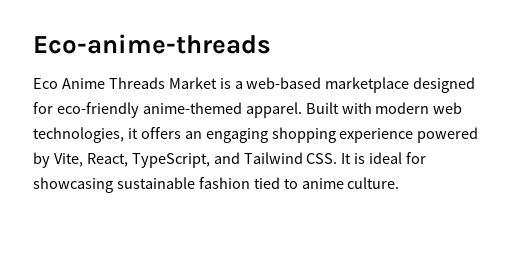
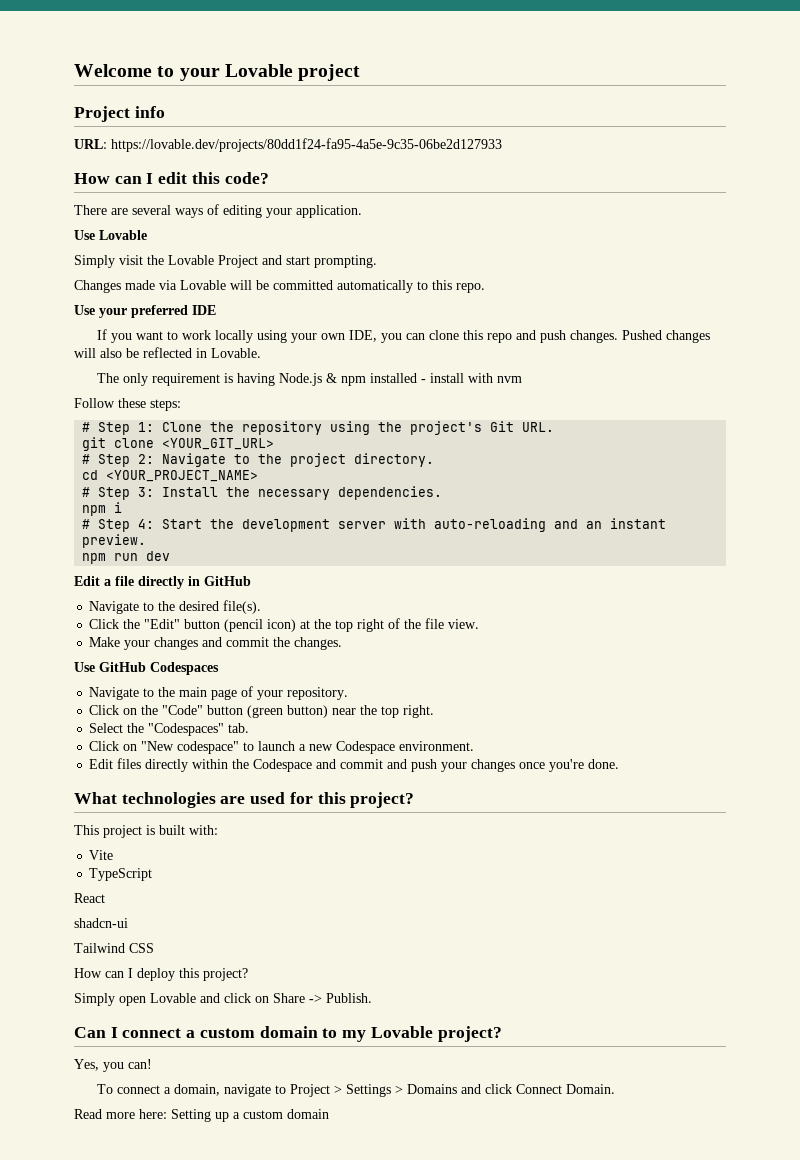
- Eco-anime-threads
- Eco Anime Threads Market is a web-based marketplace designed for eco-friendly anime-themed apparel. Built with modern web technologies, it offers an engaging shopping experience powered by Vite, React, TypeScript, and Tailwind CSS. It is ideal for showcasing sustainable fashion tied to anime culture.
+ Welcome to your Lovable project
+ Project info
+ URL: https://lovable.dev/projects/80dd1f24-fa95-4a5e-9c35-06be2d127933
+ How can I edit this code?
+ There are several ways of editing your application.
+ Use Lovable
+ Simply visit the Lovable Project and start prompting.
+ Changes made via Lovable will be committed automatically to this repo.
+ Use your preferred IDE
+ If you want to work locally using your own IDE, you can clone this repo and push changes. Pushed changes will also be reflected in Lovable.
+ The only requirement is having Node.js & npm installed - install with nvm
+ Follow these steps:
+ # Step 1: Clone the repository using the project's Git URL.
+ git clone <YOUR_GIT_URL>
+ # Step 2: Navigate to the project directory.
+ cd <YOUR_PROJECT_NAME>
+ # Step 3: Install the necessary dependencies.
+ npm i
+ # Step 4: Start the development server with auto-reloading and an instant preview.
+ npm run dev
+ Edit a file directly in GitHub
+ Navigate to the desired file(s).
+ Click the "Edit" button (pencil icon) at the top right of the file view.
+ Make your changes and commit the changes.
+ Use GitHub Codespaces
+ Navigate to the main page of your repository.
+ Click on the "Code" button (green button) near the top right.
+ Select the "Codespaces" tab.
+ Click on "New codespace" to launch a new Codespace environment.
+ Edit files directly within the Codespace and commit and push your changes once you're done.
+ What technologies are used for this project?
+ This project is built with:
+ Vite
+ TypeScript
+ React
+ shadcn-ui
+ Tailwind CSS
+ How can I deploy this project?
+ Simply open Lovable and click on Share -> Publish.
+ Can I connect a custom domain to my Lovable project?
+ Yes, you can!
+ To connect a domain, navigate to Project > Settings > Domains and click Connect Domain.
+ Read more here: Setting up a custom domain

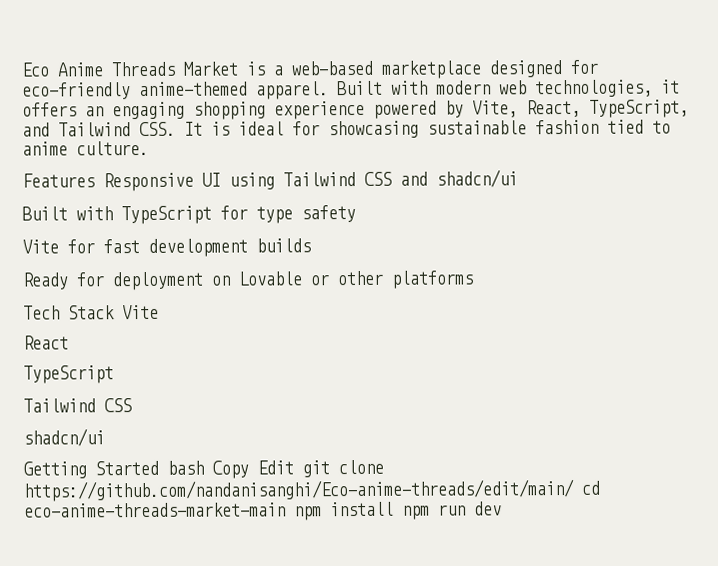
- Welcome to your Lovable project
- Project info
- URL: https://lovable.dev/projects/80dd1f24-fa95-4a5e-9c35-06be2d127933
- How can I edit this code?
- There are several ways of editing your application.
- Use Lovable
- Simply visit the Lovable Project and start prompting.
- Changes made via Lovable will be committed automatically to this repo.
- Use your preferred IDE
- If you want to work locally using your own IDE, you can clone this repo and push changes. Pushed changes will also be reflected in Lovable.
- The only requirement is having Node.js & npm installed - install with nvm
- Follow these steps:
- # Step 1: Clone the repository using the project's Git URL.
- git clone <YOUR_GIT_URL>
- # Step 2: Navigate to the project directory.
- cd <YOUR_PROJECT_NAME>
- # Step 3: Install the necessary dependencies.
- npm i
- # Step 4: Start the development server with auto-reloading and an instant preview.
- npm run dev
- Edit a file directly in GitHub
- Navigate to the desired file(s).
- Click the "Edit" button (pencil icon) at the top right of the file view.
- Make your changes and commit the changes.
- Use GitHub Codespaces
- Navigate to the main page of your repository.
- Click on the "Code" button (green button) near the top right.
- Select the "Codespaces" tab.
- Click on "New codespace" to launch a new Codespace environment.
- Edit files directly within the Codespace and commit and push your changes once you're done.
- What technologies are used for this project?
- This project is built with:
- Vite
- TypeScript
+ Eco Anime Threads Market is a web-based marketplace designed for eco-friendly anime-themed apparel. Built with modern web technologies, it offers an engaging shopping experience powered by Vite, React, TypeScript, and Tailwind CSS. It is ideal for showcasing sustainable fashion tied to anime culture.
+ Features Responsive UI using Tailwind CSS and shadcn/ui
+ Built with TypeScript for type safety
+ Vite for fast development builds
+ Ready for deployment on Lovable or other platforms
+ Tech Stack Vite
  React
- shadcn-ui
+ TypeScript
  Tailwind CSS
- How can I deploy this project?
- Simply open Lovable and click on Share -> Publish.
- Can I connect a custom domain to my Lovable project?
- Yes, you can!
- To connect a domain, navigate to Project > Settings > Domains and click Connect Domain.
- Read more here: Setting up a custom domain
+ shadcn/ui
+ Getting Started bash Copy Edit git clone https://github.com/nandanisanghi/Eco-anime-threads/edit/main/ cd eco-anime-threads-market-main npm install npm run dev

